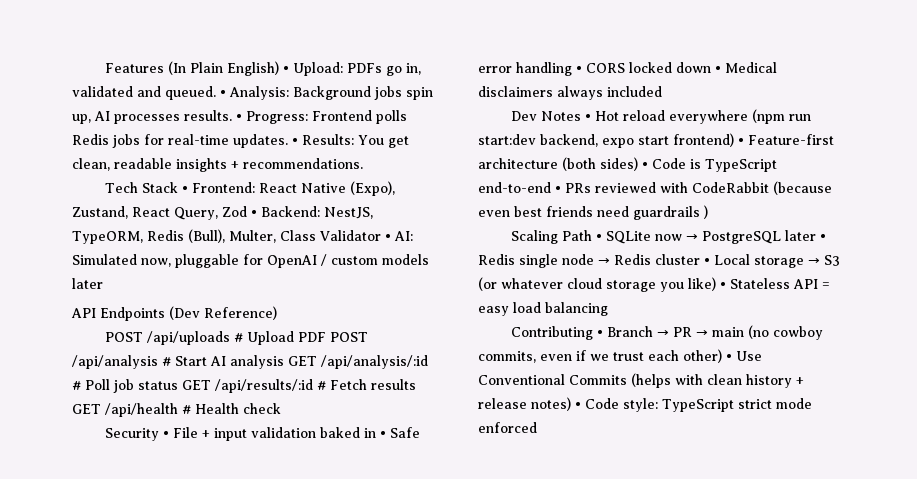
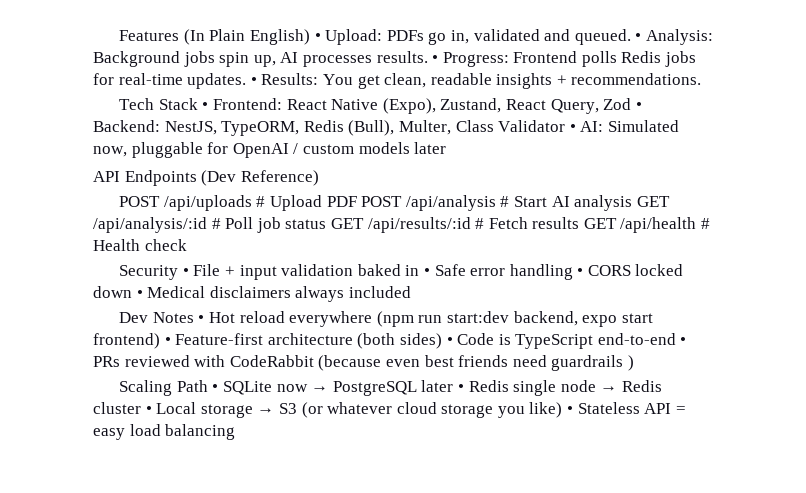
- Contributing • Branch → PR → main (no cowboy commits, even if we trust each other) • Use Conventional Commits (helps with clean history + release notes) • Code style: TypeScript strict mode enforced

